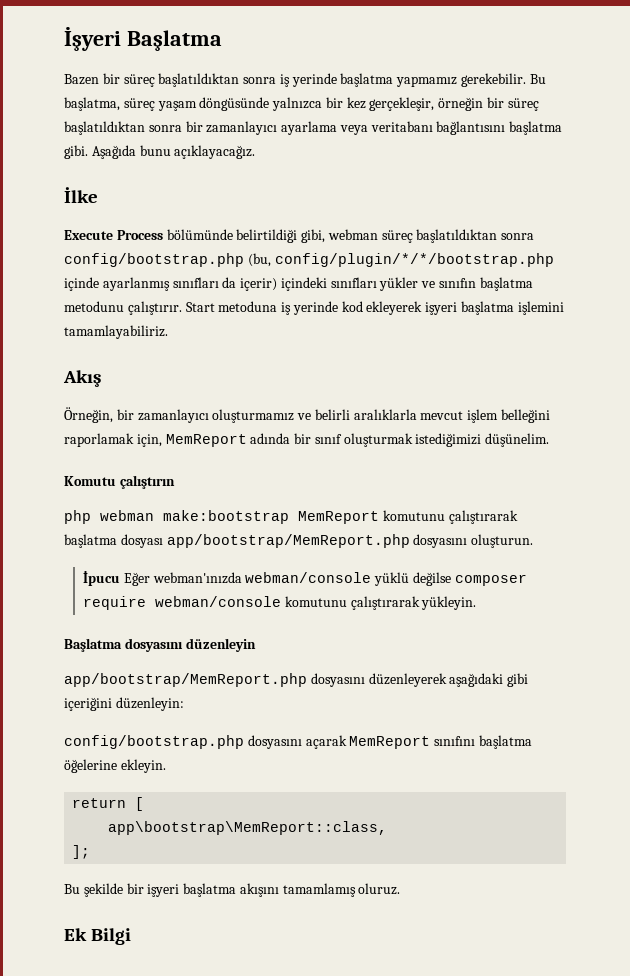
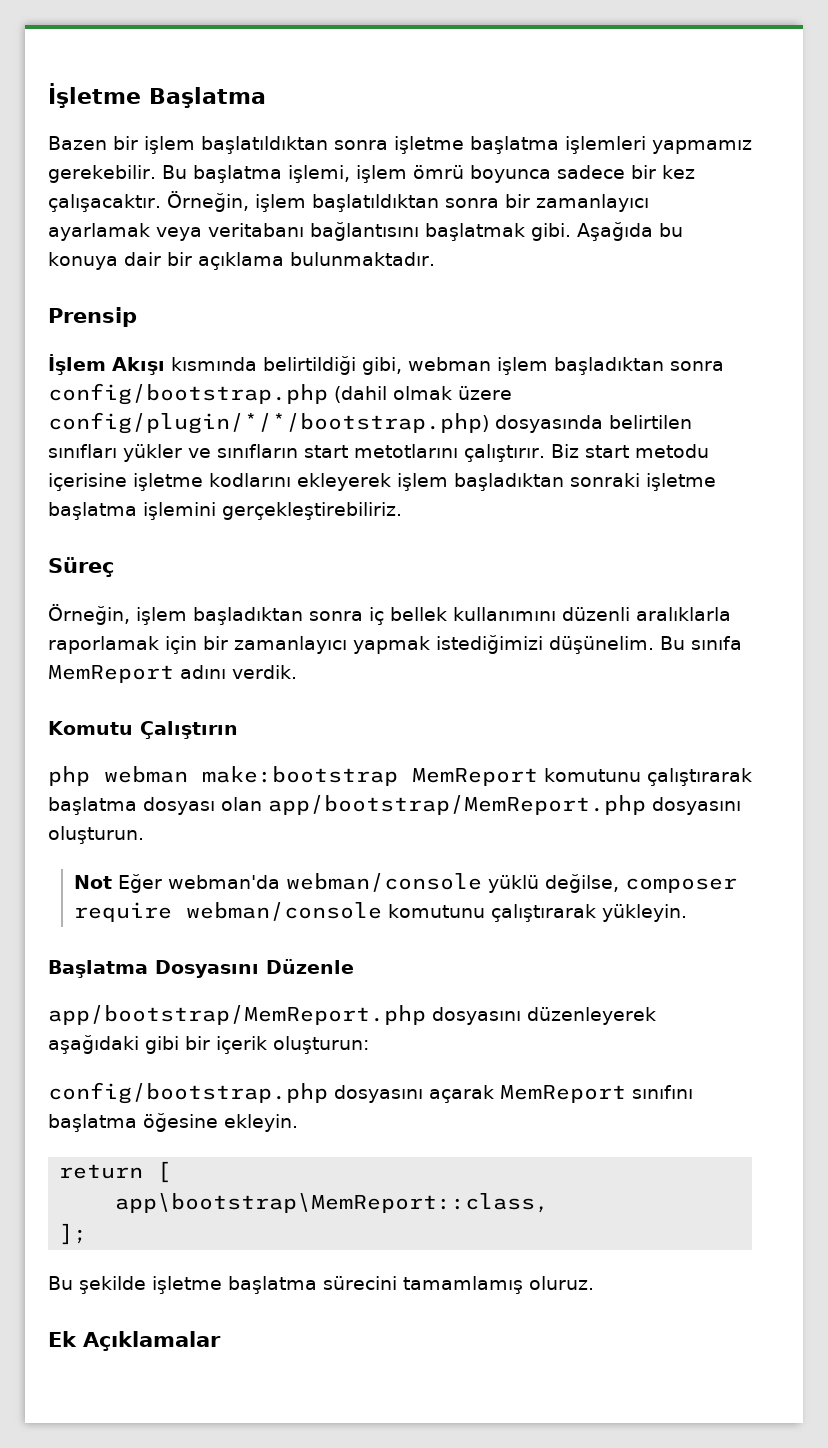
- İşyeri Başlatma
+ İşletme Başlatma
- Bazen bir süreç başlatıldıktan sonra iş yerinde başlatma yapmamız gerekebilir. Bu başlatma, süreç yaşam döngüsünde yalnızca bir kez gerçekleşir, örneğin bir süreç başlatıldıktan sonra bir zamanlayıcı ayarlama veya veritabanı bağlantısını başlatma gibi.
+ Bazen bir işlem başlatıldıktan sonra işletme başlatma işlemleri yapmamız gerekebilir. Bu başlatma işlemi, işlem ömrü boyunca sadece bir kez çalışacaktır. Örneğin, işlem başlatıldıktan sonra bir zamanlayıcı ayarlamak veya veritabanı bağlantısını başlatmak gibi.
- Aşağıda bunu açıklayacağız.
- İlke
- Execute Process bölümünde belirtildiği gibi, webman süreç başlatıldıktan sonra config/bootstrap.php (bu, config/plugin/*/*/bootstrap.php içinde ayarlanmış sınıfları da içerir) içindeki sınıfları yükler ve sınıfın başlatma metodunu çalıştırır. Start metoduna iş yerinde kod ekleyerek işyeri başlatma işlemini tamamlayabiliriz.
- Akış
- Örneğin, bir zamanlayıcı oluşturmamız ve belirli aralıklarla mevcut işlem belleğini raporlamak için, MemReport adında bir sınıf oluşturmak istediğimizi düşünelim.
+ Aşağıda bu konuya dair bir açıklama bulunmaktadır.
+ Prensip
+ İşlem Akışı kısmında belirtildiği gibi, webman işlem başladıktan sonra config/bootstrap.php (dahil olmak üzere config/plugin/*/*/bootstrap.php) dosyasında belirtilen sınıfları yükler ve sınıfların start metotlarını çalıştırır. Biz start metodu içerisine işletme kodlarını ekleyerek işlem başladıktan sonraki işletme başlatma işlemini gerçekleştirebiliriz.
+ Süreç
+ Örneğin, işlem başladıktan sonra iç bellek kullanımını düzenli aralıklarla raporlamak için bir zamanlayıcı yapmak istediğimizi düşünelim. Bu sınıfa MemReport adını verdik.
- Komutu çalıştırın
+ Komutu Çalıştırın
- php webman make:bootstrap MemReport komutunu çalıştırarak başlatma dosyası app/bootstrap/MemReport.php dosyasını oluşturun.
+ php webman make:bootstrap MemReport komutunu çalıştırarak başlatma dosyası olan app/bootstrap/MemReport.php dosyasını oluşturun.
- İpucu Eğer webman'ınızda webman/console yüklü değilse composer require webman/console komutunu çalıştırarak yükleyin.
+ Not Eğer webman'da webman/console yüklü değilse, composer require webman/console komutunu çalıştırarak yükleyin.
- Başlatma dosyasını düzenleyin
+ Başlatma Dosyasını Düzenle
- app/bootstrap/MemReport.php dosyasını düzenleyerek aşağıdaki gibi içeriğini düzenleyin:
+ app/bootstrap/MemReport.php dosyasını düzenleyerek aşağıdaki gibi bir içerik oluşturun:
- config/bootstrap.php dosyasını açarak MemReport sınıfını başlatma öğelerine ekleyin.
+ config/bootstrap.php dosyasını açarak MemReport sınıfını başlatma öğesine ekleyin.
- Bu şekilde bir işyeri başlatma akışını tamamlamış oluruz.
+ Bu şekilde işletme başlatma sürecini tamamlamış oluruz.
- Ek Bilgi
+ Ek Açıklamalar

